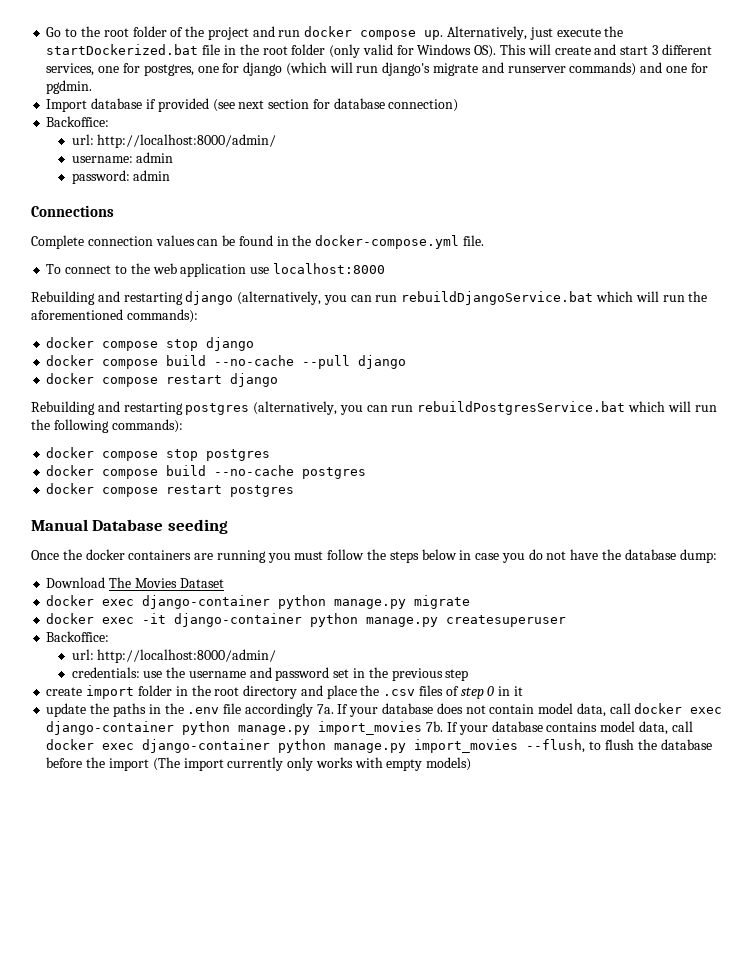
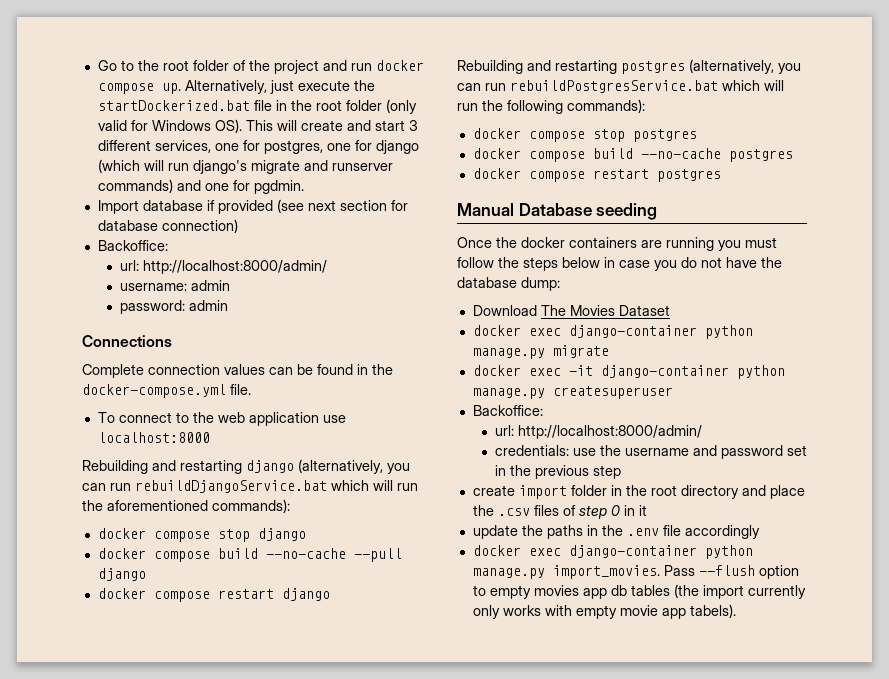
- update the paths in the .env file accordingly 7a. If your database does not contain model data, call docker exec django-container python manage.py import_movies 7b. If your database contains model data, call docker exec django-container python manage.py import_movies --flush, to flush the database before the import (The import currently only works with empty models)
+ update the paths in the .env file accordingly
+ docker exec django-container python manage.py import_movies. Pass --flush option to empty movies app db tables (the import currently only works with empty movie app tabels).

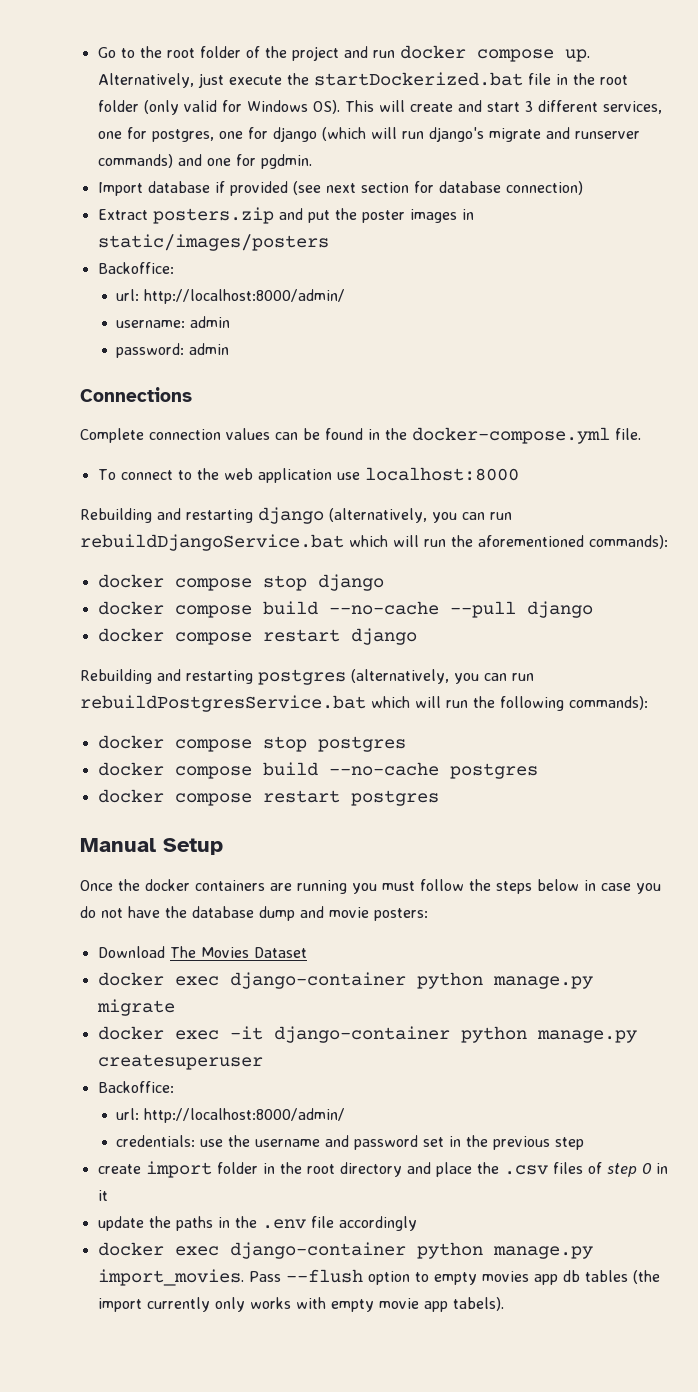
+ Extract posters.zip and put the poster images in static/images/posters
- Manual Database seeding
+ Manual Setup
- Once the docker containers are running you must follow the steps below in case you do not have the database dump:
+ Once the docker containers are running you must follow the steps below in case you do not have the database dump and movie posters:

